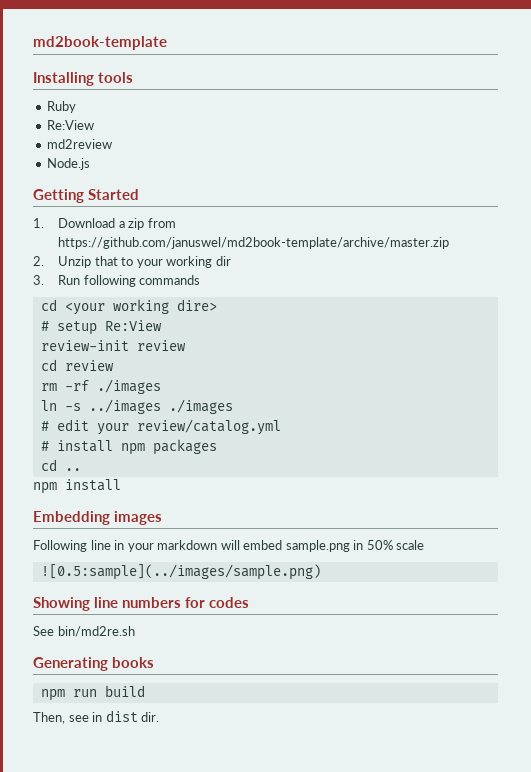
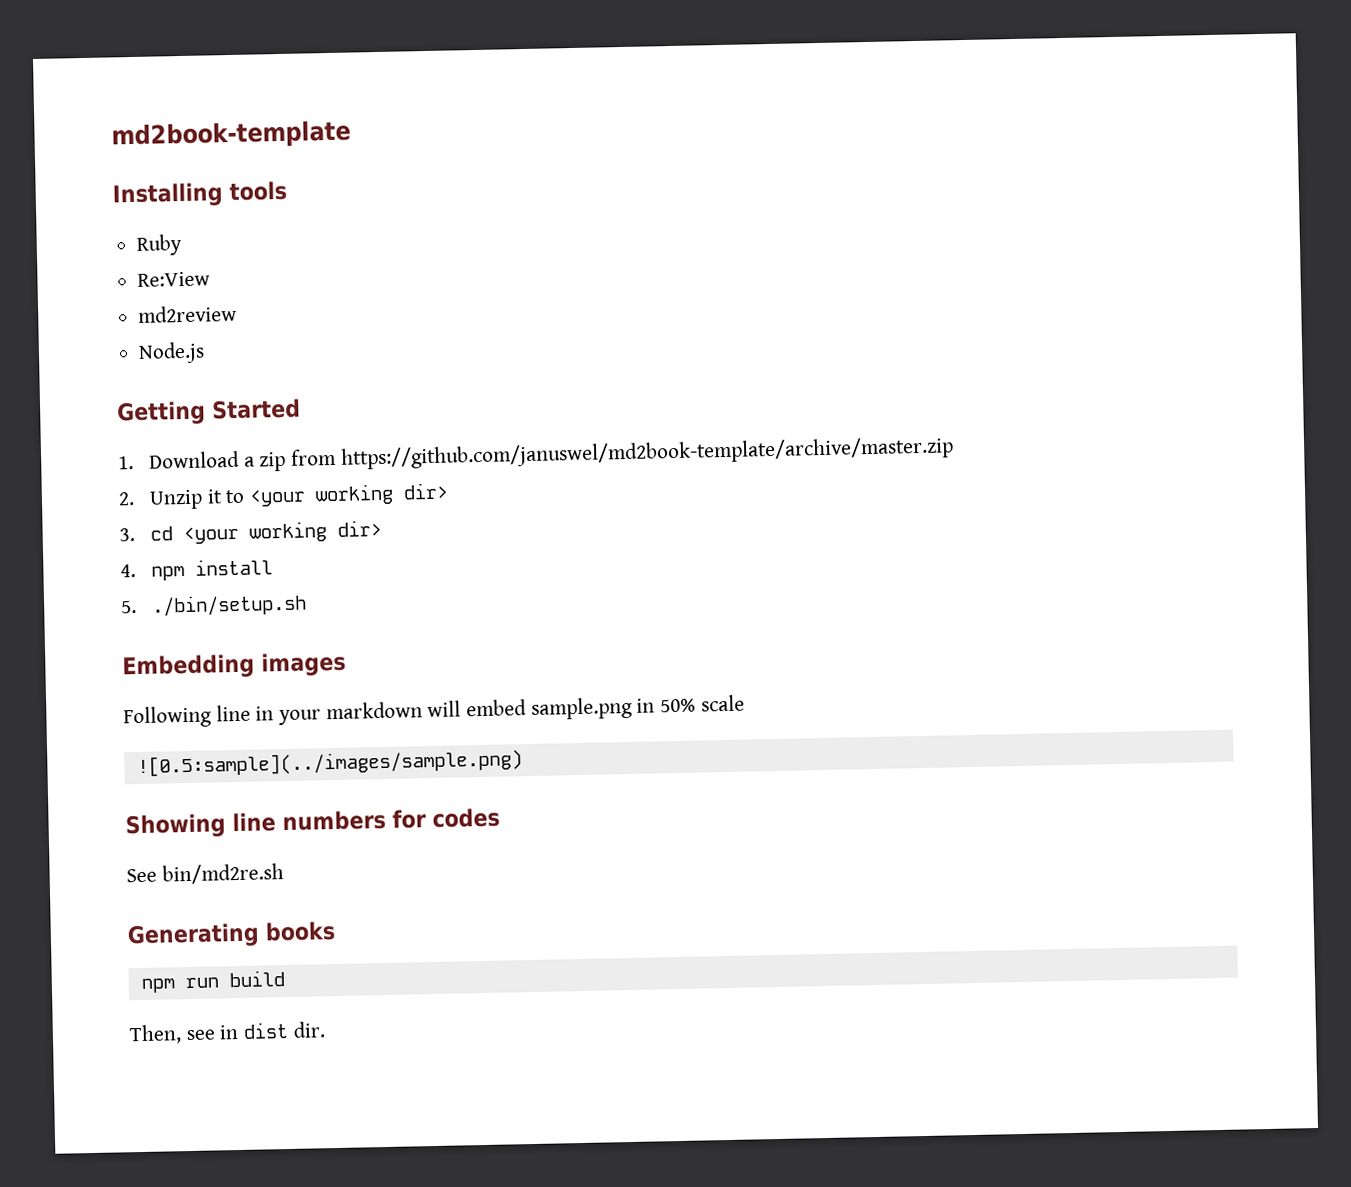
- 2. Unzip that to your working dir
- 3. Run following commands
- cd <your working dire>
- # setup Re:View
- review-init review
- cd review
- rm -rf ./images
- ln -s ../images ./images
- # edit your review/catalog.yml
- # install npm packages
- cd ..
- npm install
+ 2. Unzip it to <your working dir>
+ 3. cd <your working dir>
+ 4. npm install
+ 5. ./bin/setup.sh

